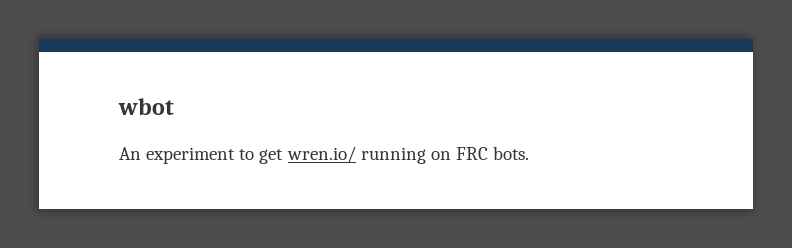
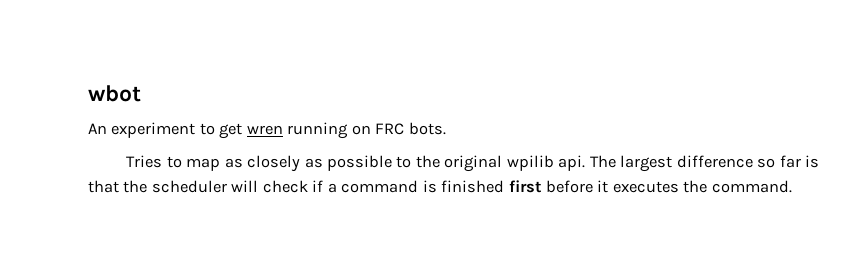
- An experiment to get wren.io/ running on FRC bots.
+ An experiment to get wren running on FRC bots.
+ Tries to map as closely as possible to the original wpilib api. The largest difference so far is that the scheduler will check if a command is finished first before it executes the command.

